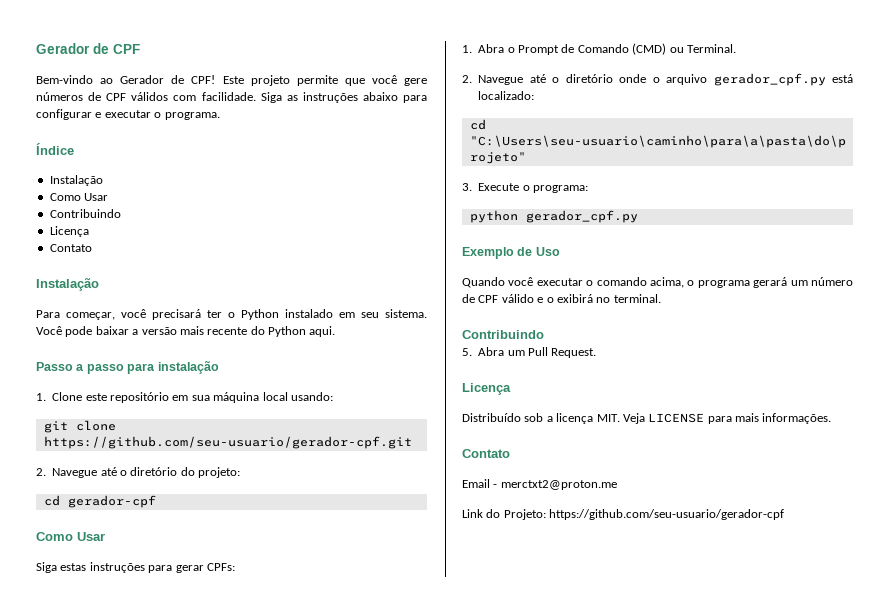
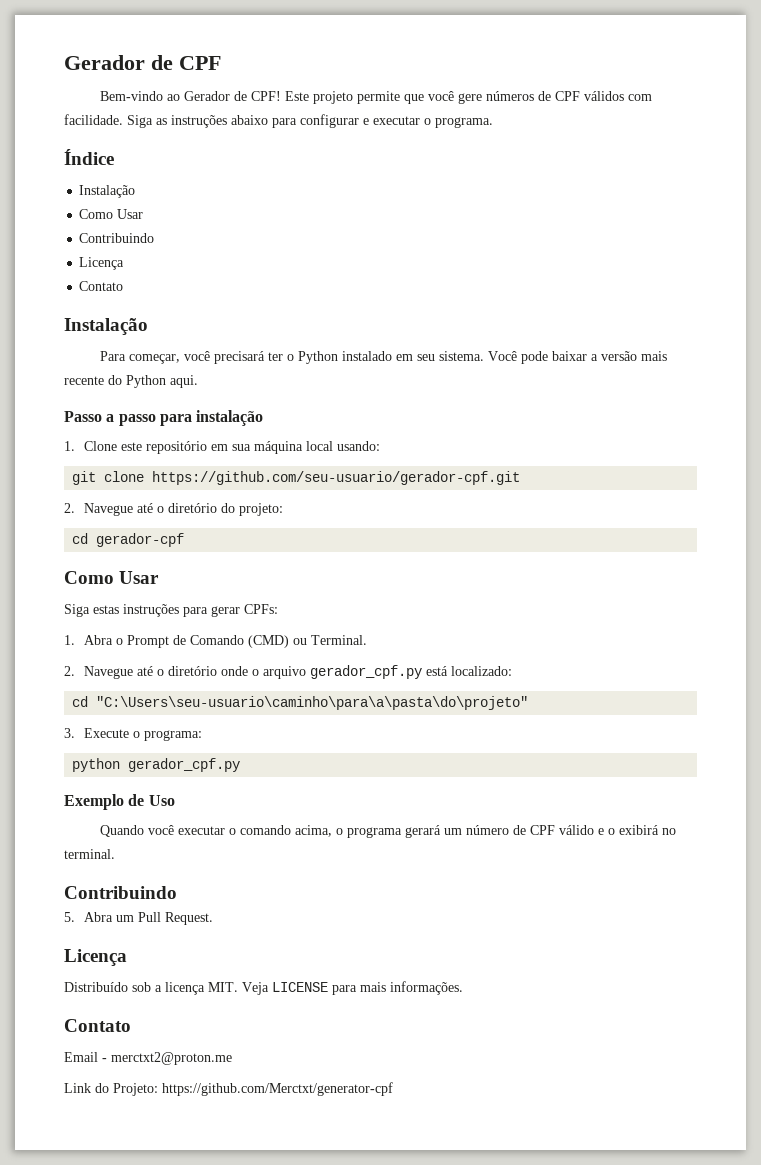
- Link do Projeto: https://github.com/seu-usuario/gerador-cpf
+ Link do Projeto: https://github.com/Merctxt/generator-cpf

